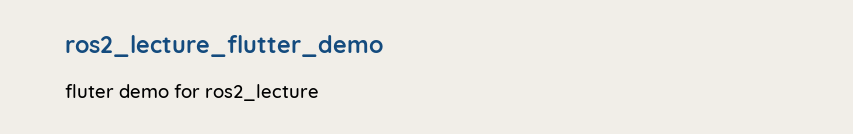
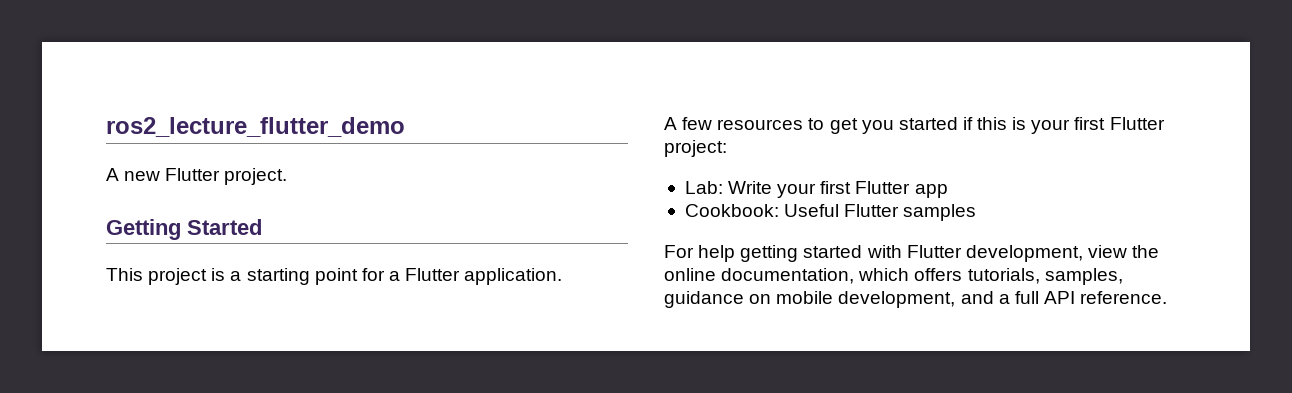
- fluter demo for ros2_lecture
+ A new Flutter project.
+ Getting Started
+ This project is a starting point for a Flutter application.
+ A few resources to get you started if this is your first Flutter project:
+ Lab: Write your first Flutter app
+ Cookbook: Useful Flutter samples
+ For help getting started with Flutter development, view the online documentation, which offers tutorials, samples, guidance on mobile development, and a full API reference.

